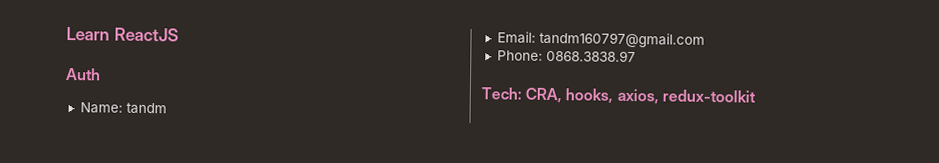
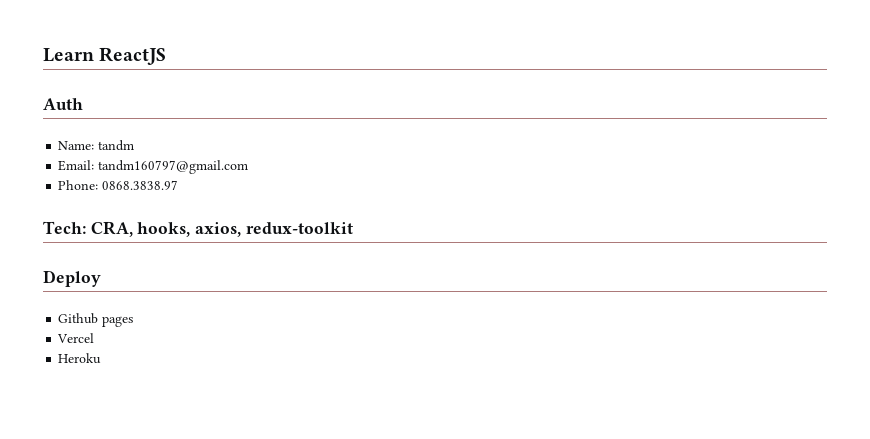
+ Deploy
+ Github pages
+ Vercel
+ Heroku

